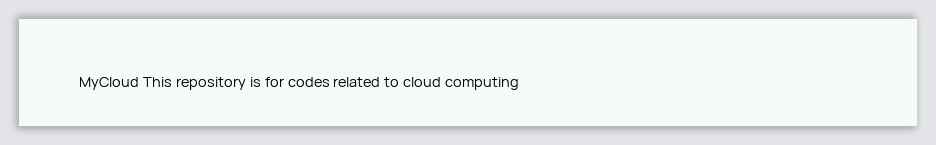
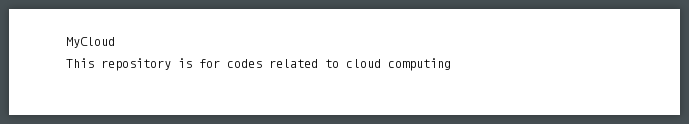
- MyCloud This repository is for codes related to cloud computing
+ MyCloud
+ This repository is for codes related to cloud computing

